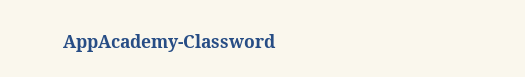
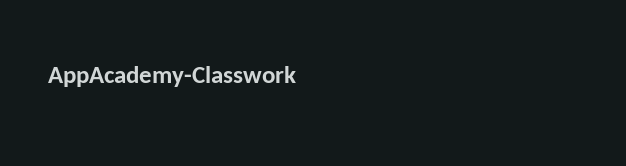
- AppAcademy-Classword
+ AppAcademy-Classwork

